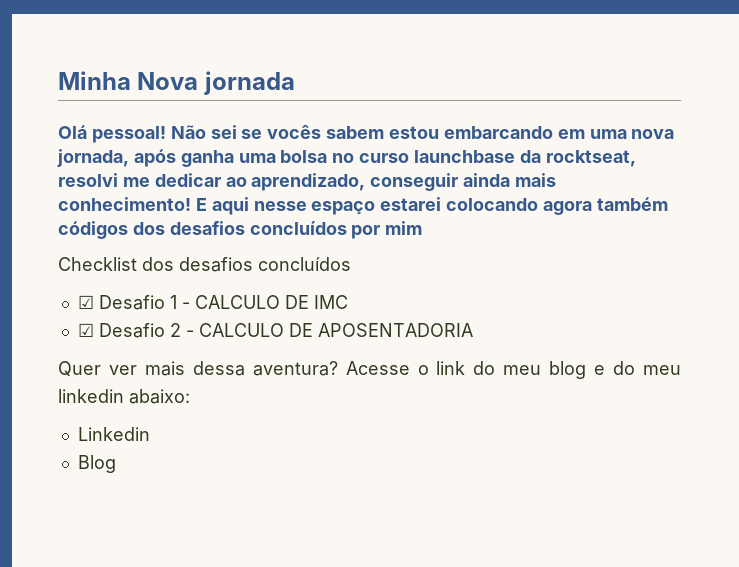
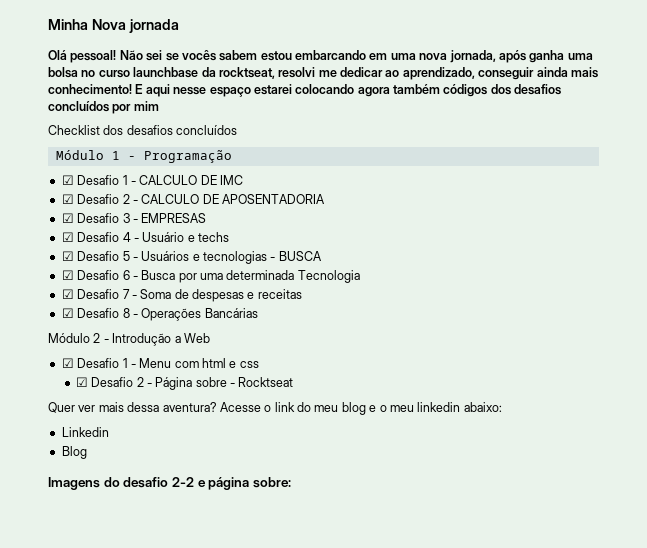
+ Módulo 1 - Programação
+ ☑ Desafio 3 - EMPRESAS
+ ☑ Desafio 4 - Usuário e techs
+ ☑ Desafio 5 - Usuários e tecnologias - BUSCA
+ ☑ Desafio 6 - Busca por uma determinada Tecnologia
+ ☑ Desafio 7 - Soma de despesas e receitas
+ ☑ Desafio 8 - Operações Bancárias
+ Módulo 2 - Introdução a Web
+ ☑ Desafio 1 - Menu com html e css
+ ☑ Desafio 2 - Página sobre - Rocktseat
- Acesse o link do meu blog e do meu linkedin abaixo:
+ Acesse o link do meu blog e o meu linkedin abaixo:
+ Imagens do desafio 2-2 e página sobre:

